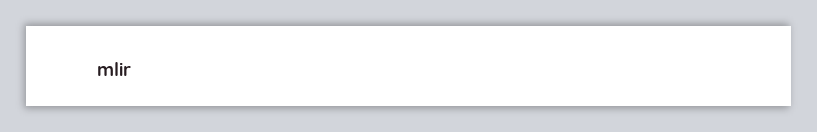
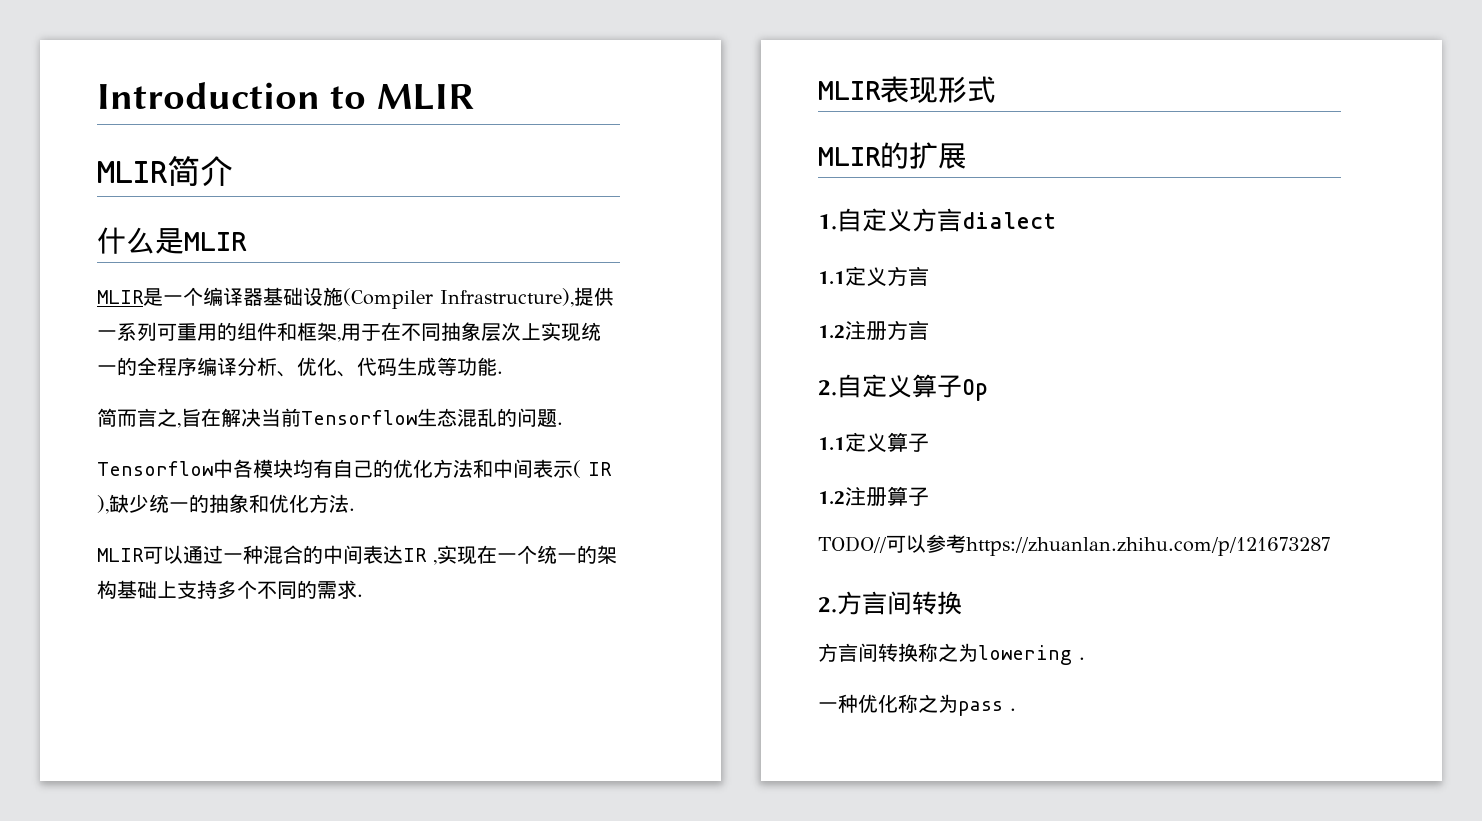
- mlir
+ Introduction to MLIR
+ MLIR简介
+ 什么是MLIR
+ MLIR是一个编译器基础设施(Compiler Infrastructure),提供一系列可重用的组件和框架,用于在不同抽象层次上实现统一的全程序编译分析、优化、代码生成等功能.
+ 简而言之,旨在解决当前Tensorflow生态混乱的问题.
+ Tensorflow中各模块均有自己的优化方法和中间表示( IR ),缺少统一的抽象和优化方法.
+ MLIR可以通过一种混合的中间表达IR ,实现在一个统一的架构基础上支持多个不同的需求.
+ MLIR表现形式
+ MLIR的扩展
+ 1.自定义方言dialect
+ 1.1定义方言
+ 1.2注册方言
+ 2.自定义算子Op
+ 1.1定义算子
+ 1.2注册算子
+ TODO//可以参考https://zhuanlan.zhihu.com/p/121673287
+ 2.方言间转换
+ 方言间转换称之为lowering .
+ 一种优化称之为pass .

